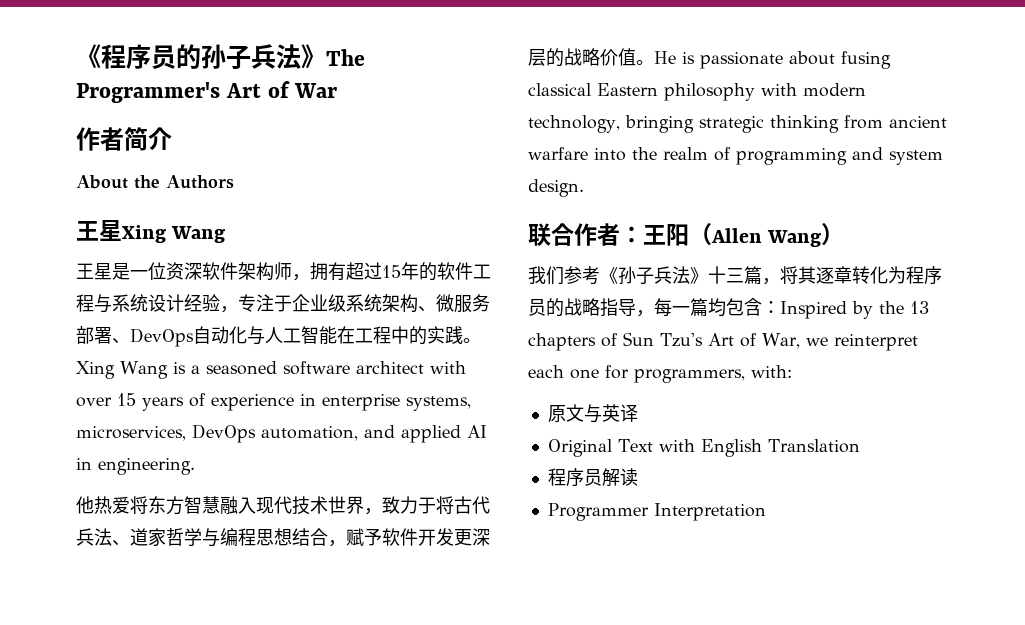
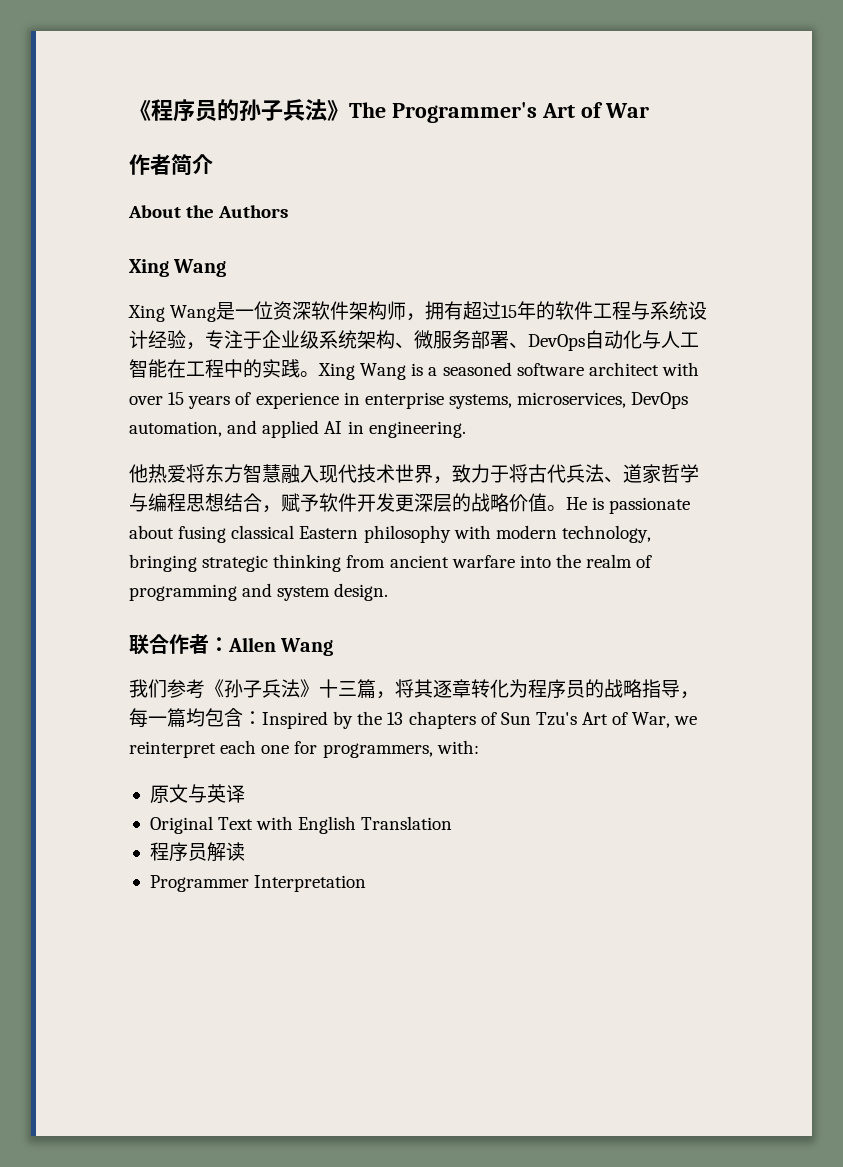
  About the Authors
- 王星Xing Wang
+ Xing Wang
- 王星是一位资深软件架构师，拥有超过15年的软件工程与系统设计经验，专注于企业级系统架构、微服务部署、DevOps自动化与人工智能在工程中的实践。
+ Xing Wang是一位资深软件架构师，拥有超过15年的软件工程与系统设计经验，专注于企业级系统架构、微服务部署、DevOps自动化与人工智能在工程中的实践。
- 联合作者：王阳（Allen Wang）
+ 联合作者：Allen Wang

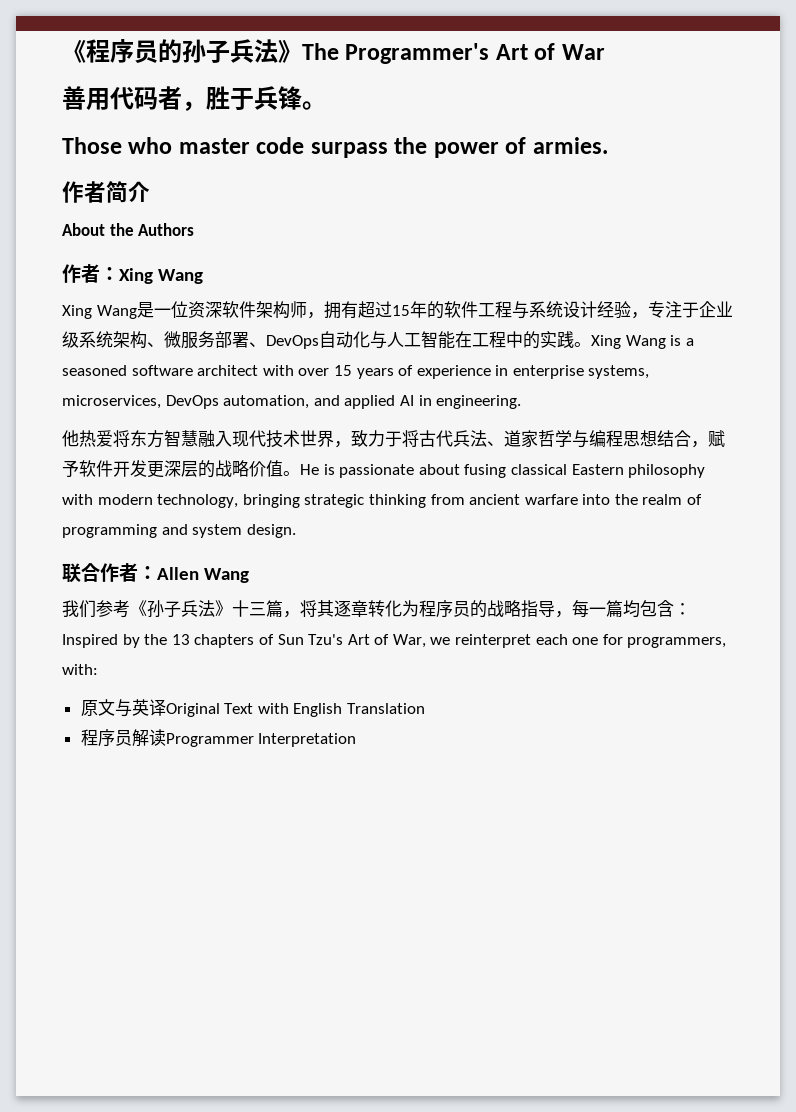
+ 善用代码者，胜于兵锋。
+ Those who master code surpass the power of armies.
  About the Authors
- Xing Wang
+ 作者：Xing Wang
- 原文与英译
- Original Text with English Translation
+ 原文与英译Original Text with English Translation
- 程序员解读
- Programmer Interpretation
+ 程序员解读Programmer Interpretation

